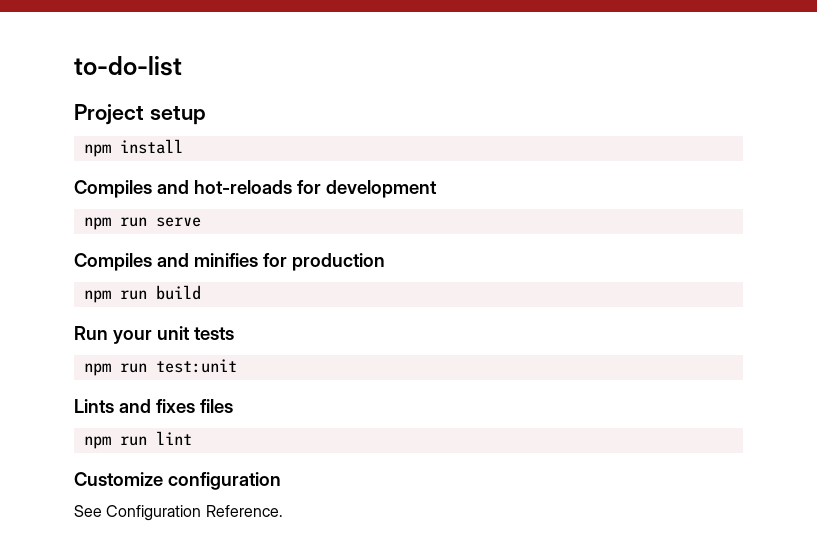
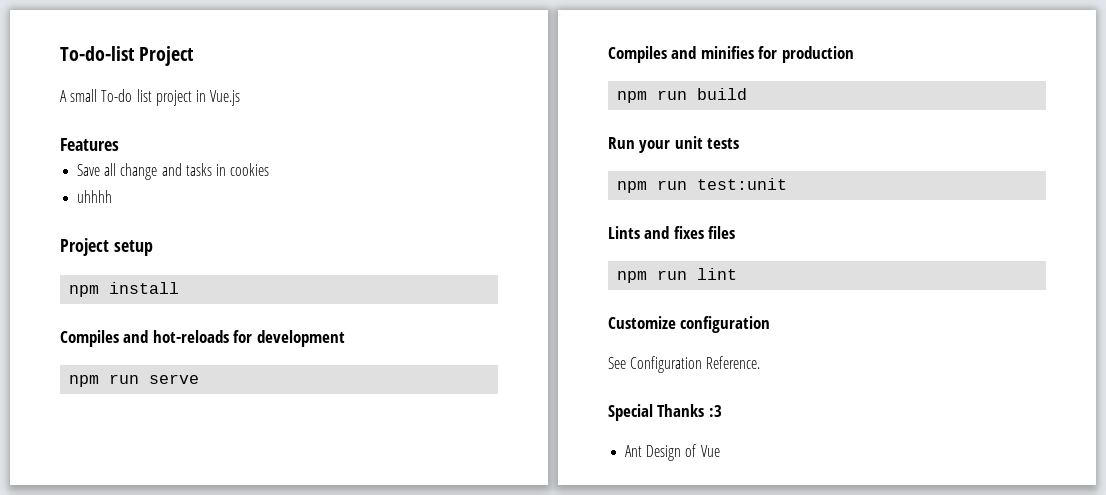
- to-do-list
+ To-do-list Project
+ A small To-do list project in Vue.js
+ Features
+ Save all change and tasks in cookies
+ uhhhh
+ Special Thanks :3
+ Ant Design of Vue

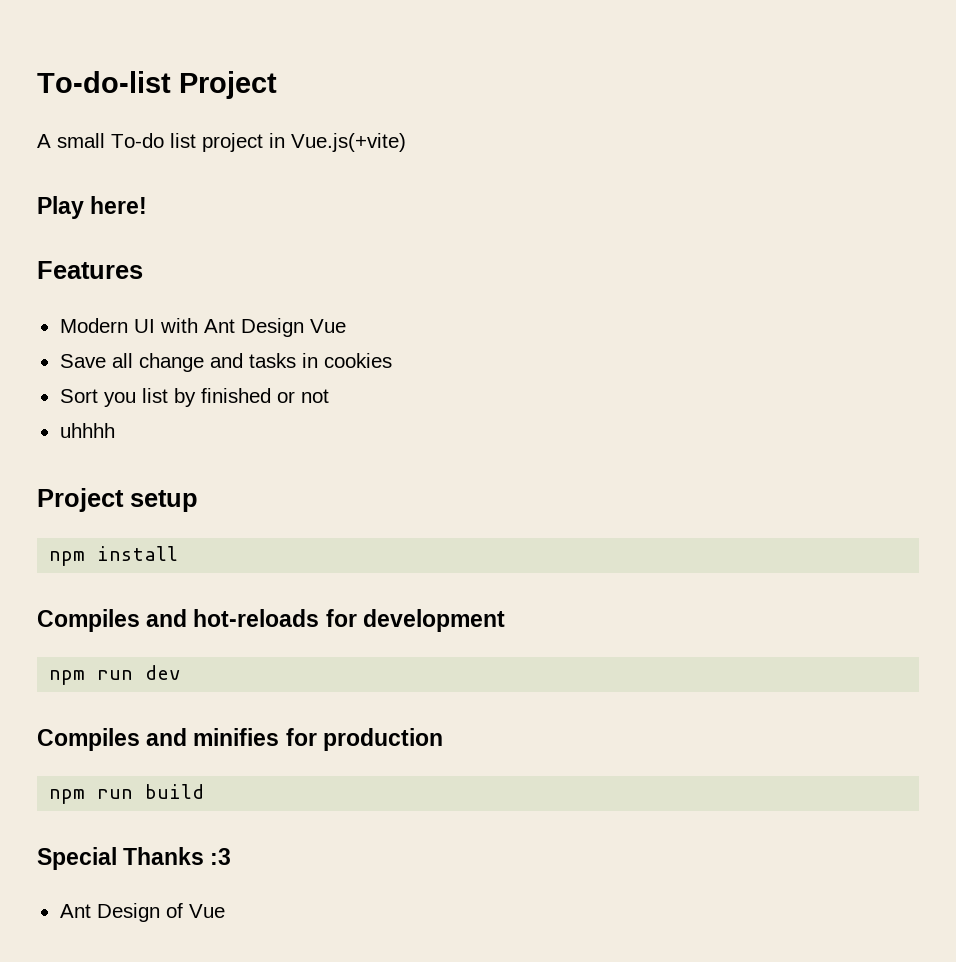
- A small To-do list project in Vue.js
+ A small To-do list project in Vue.js(+vite)
+ Play here!
  Features
+ Modern UI with Ant Design Vue
+ Sort you list by finished or not
- npm run serve
+ npm run dev
- Run your unit tests
- npm run test:unit
- Lints and fixes files
- npm run lint
- Customize configuration
- See Configuration Reference.

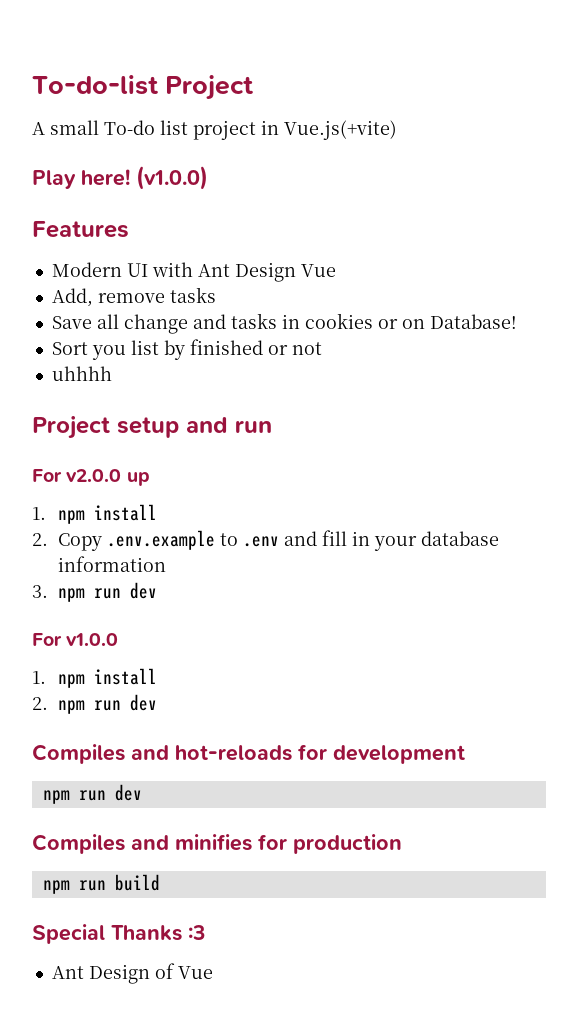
+ (v1.0.0)
+ Add, remove tasks
- Save all change and tasks in cookies
+ Save all change and tasks in cookies or on Database!
- Project setup
- npm install
+ Project setup and run
+ For v2.0.0 up
+ 1. npm install
+ 2. Copy .env.example to .env and fill in your database information
+ 3. npm run dev
+ For v1.0.0
+ 1. npm install
+ 2. npm run dev

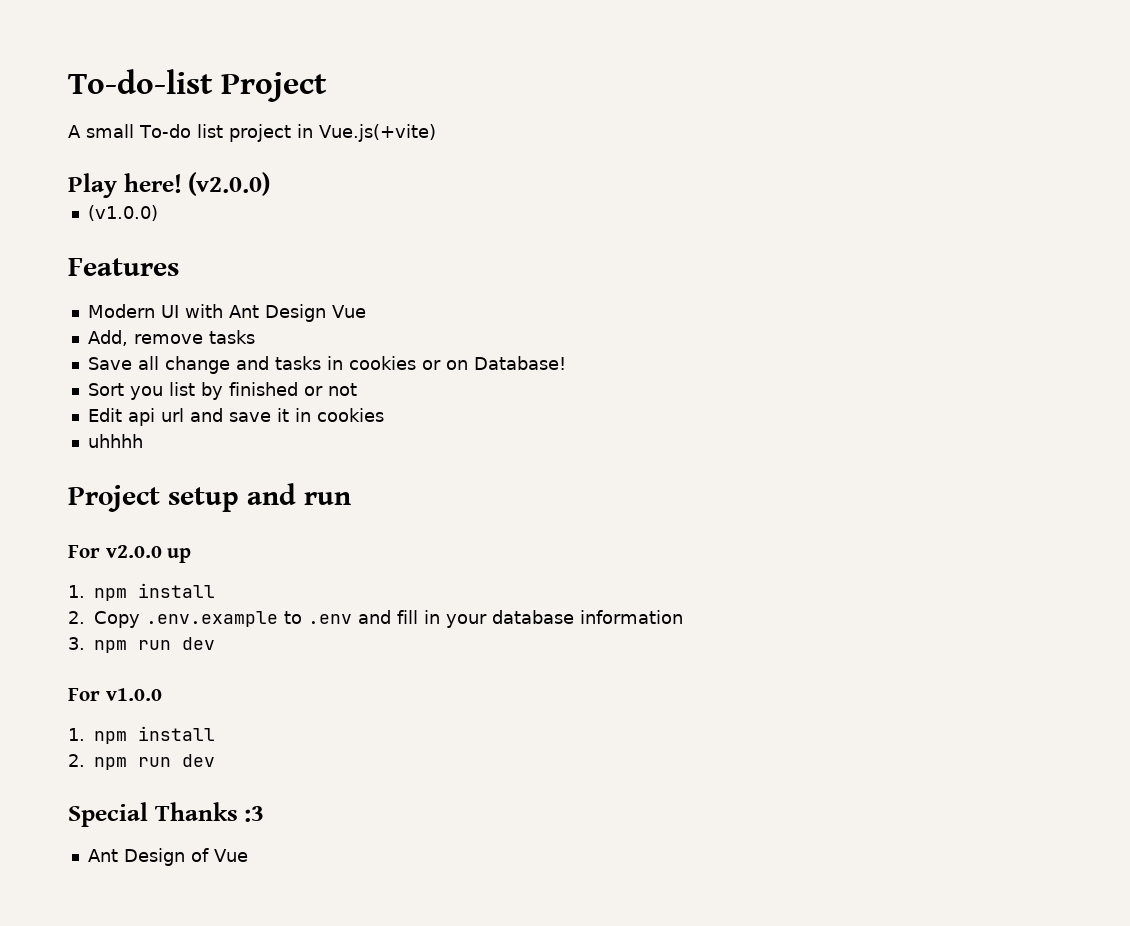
- Play here! (v1.0.0)
+ Play here! (v2.0.0)
+ (v1.0.0)
+ Edit api url and save it in cookies
- Compiles and hot-reloads for development
- npm run dev
- Compiles and minifies for production
- npm run build

